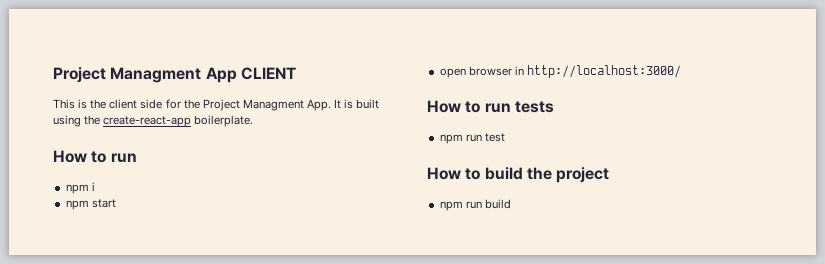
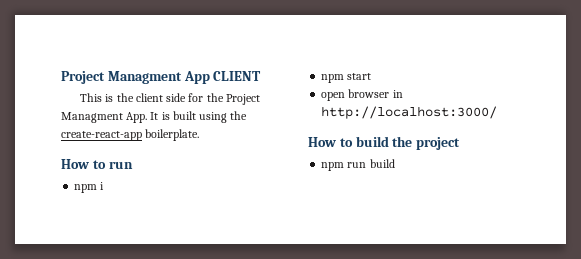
- How to run tests
- npm run test

